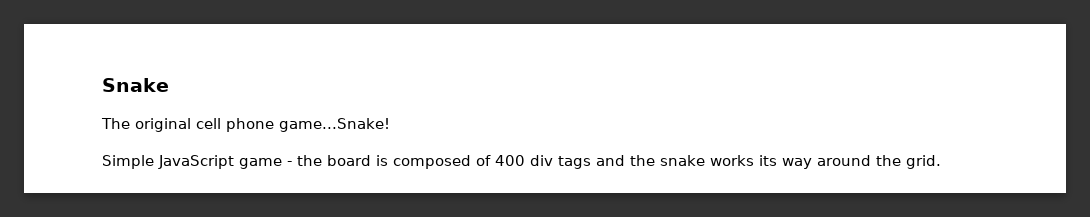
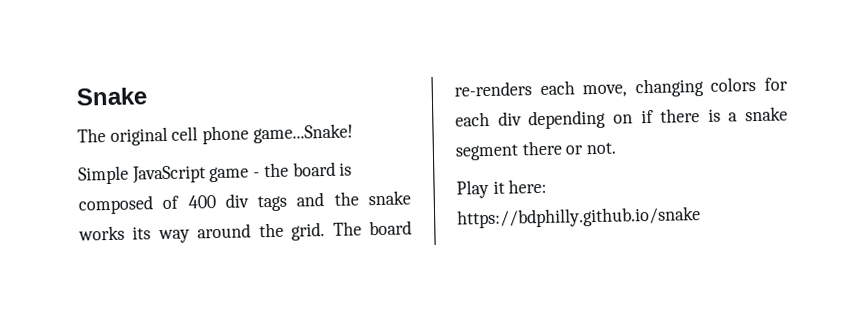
+ The board re-renders each move, changing colors for each div depending on if there is a snake segment there or not.
+ Play it here: https://bdphilly.github.io/snake

